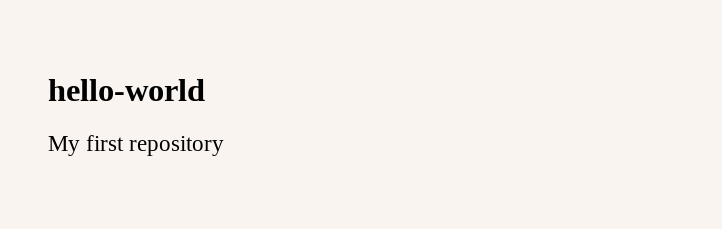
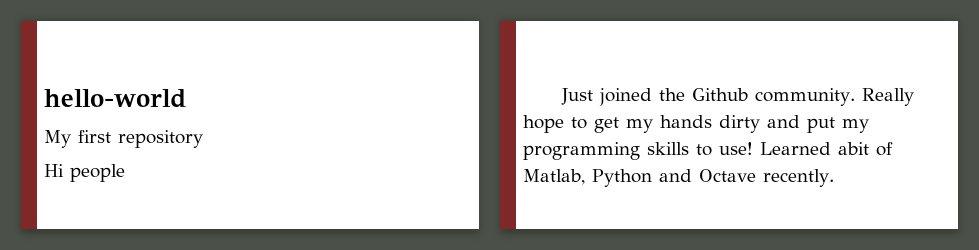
+ Hi people
+ Just joined the Github community. Really hope to get my hands dirty and put my programming skills to use! Learned abit of Matlab, Python and Octave recently.

